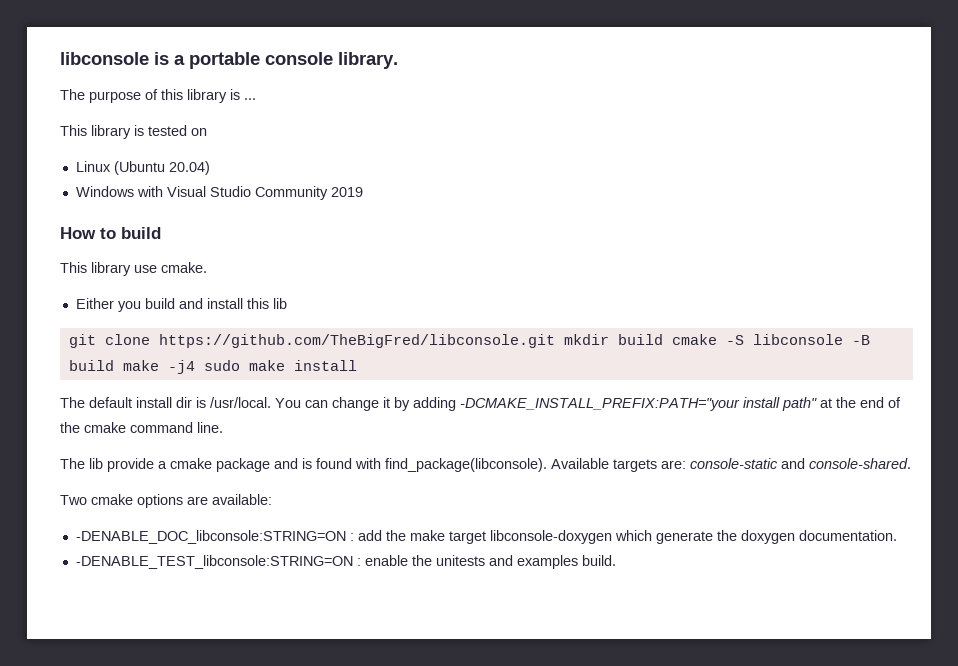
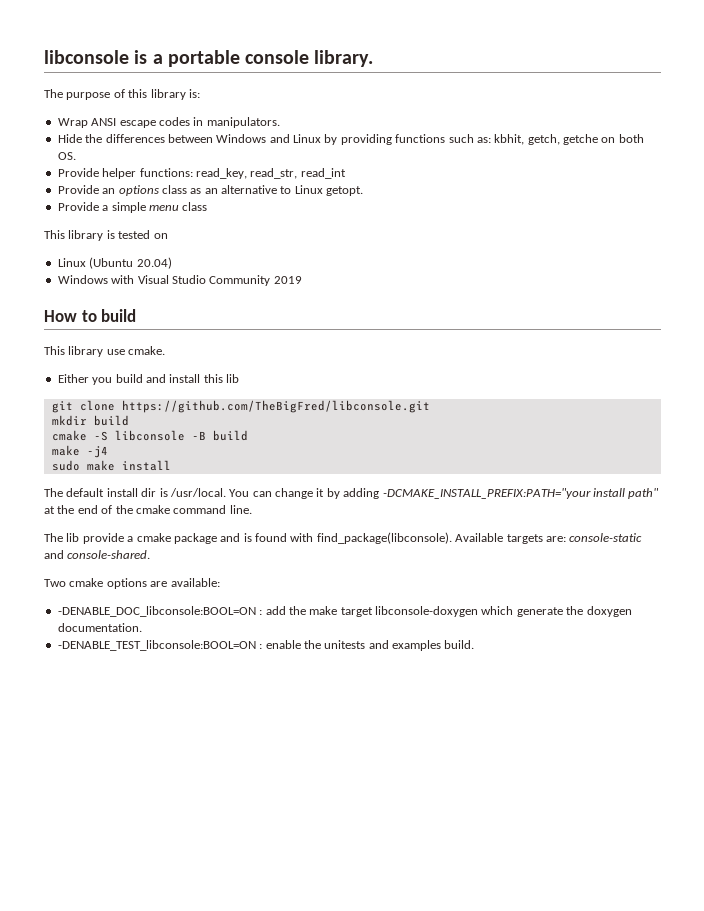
- The purpose of this library is ...
+ The purpose of this library is:
+ Wrap ANSI escape codes in manipulators.
+ Hide the differences between Windows and Linux by providing functions such as: kbhit, getch, getche on both OS.
+ Provide helper functions: read_key, read_str, read_int
+ Provide an options class as an alternative to Linux getopt.
+ Provide a simple menu class
- git clone https://github.com/TheBigFred/libconsole.git mkdir build cmake -S libconsole -B build make -j4 sudo make install
+ git clone https://github.com/TheBigFred/libconsole.git
+ mkdir build
+ cmake -S libconsole -B build
+ make -j4
+ sudo make install
- -DENABLE_DOC_libconsole:STRING=ON : add the make target libconsole-doxygen which generate the doxygen documentation.
+ -DENABLE_DOC_libconsole:BOOL=ON : add the make target libconsole-doxygen which generate the doxygen documentation.
- -DENABLE_TEST_libconsole:STRING=ON : enable the unitests and examples build.
+ -DENABLE_TEST_libconsole:BOOL=ON : enable the unitests and examples build.

